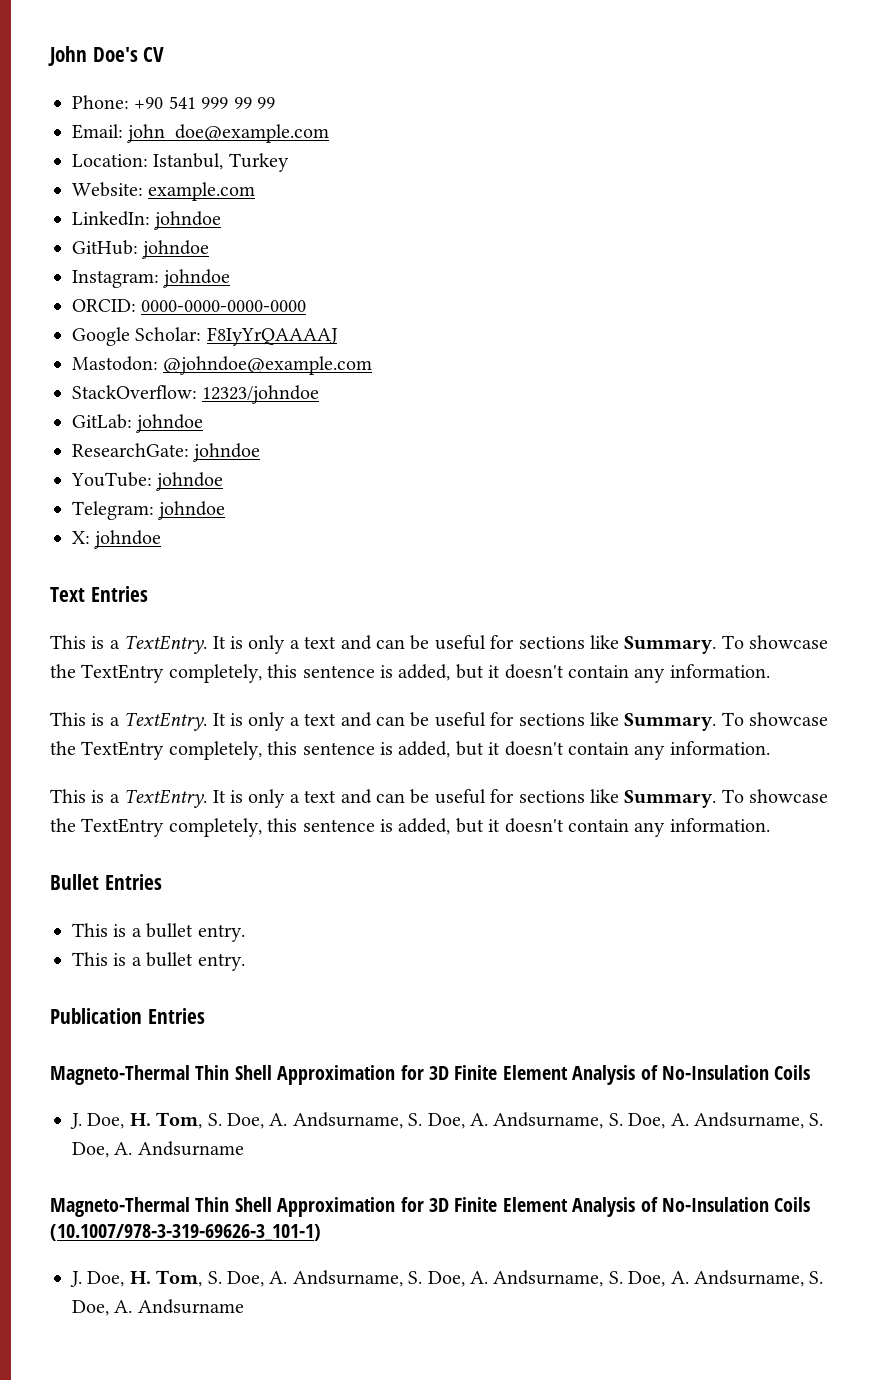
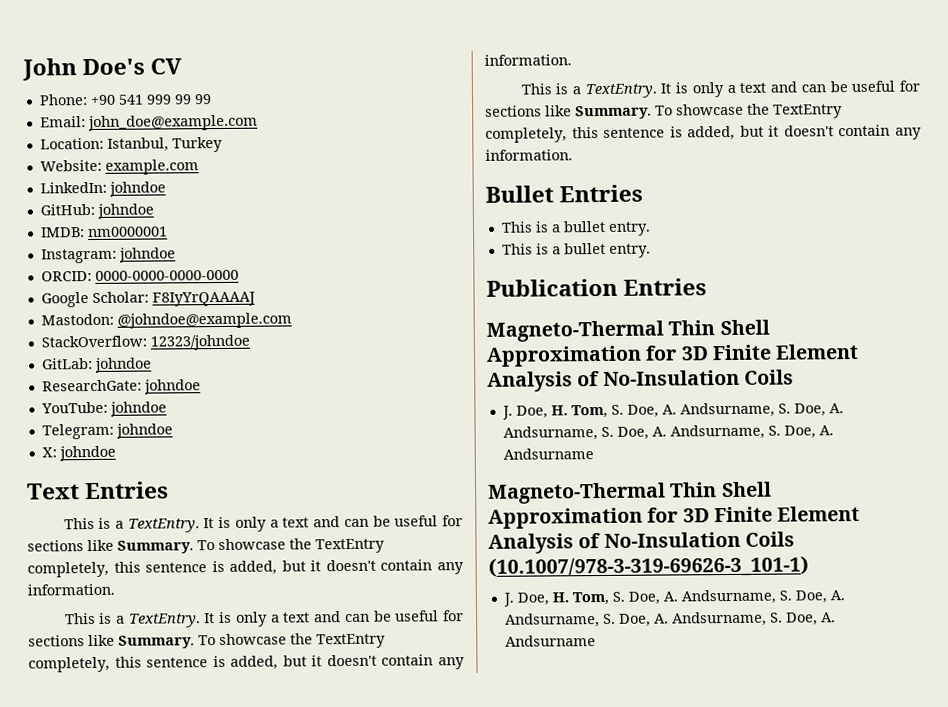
+ IMDB: nm0000001

